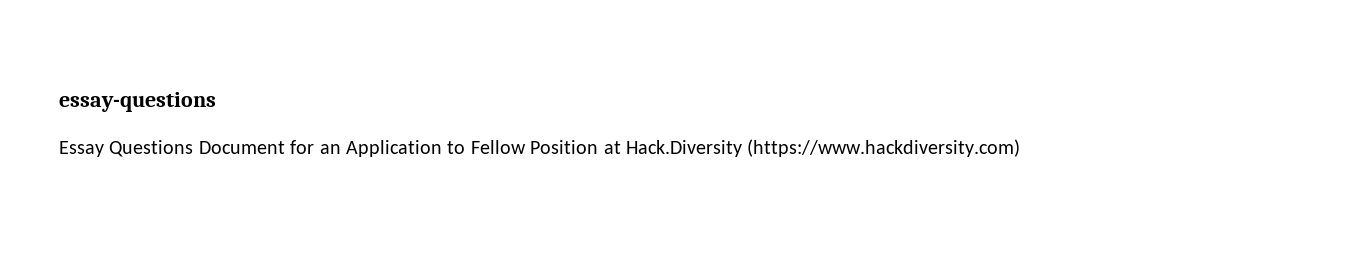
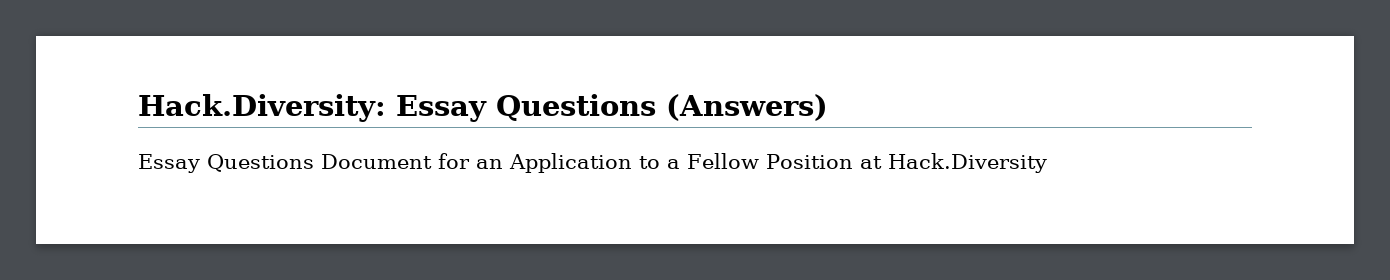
- essay-questions
+ Hack.Diversity: Essay Questions (Answers)
- Essay Questions Document for an Application to Fellow Position at Hack.Diversity (https://www.hackdiversity.com)
+ Essay Questions Document for an Application to a Fellow Position at Hack.Diversity

